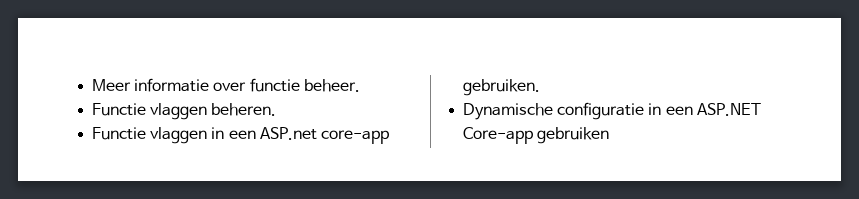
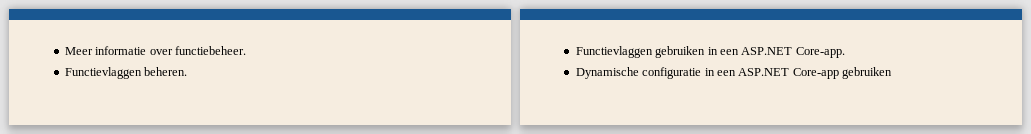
- Meer informatie over functie beheer.
- Functie vlaggen beheren.
- Functie vlaggen in een ASP.net core-app gebruiken.
+ Meer informatie over functiebeheer.
+ Functievlaggen beheren.
+ Functievlaggen gebruiken in een ASP.NET Core-app.

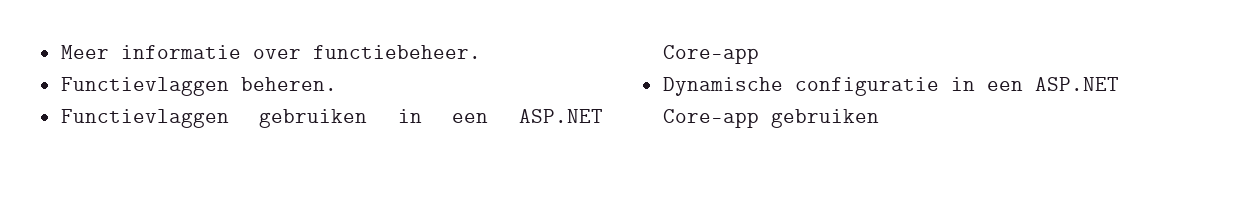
- Functievlaggen gebruiken in een ASP.NET Core-app.
+ Functievlaggen gebruiken in een ASP.NET Core-app

